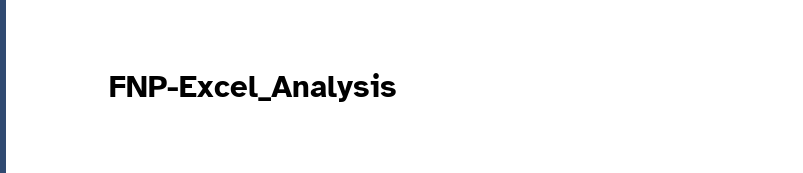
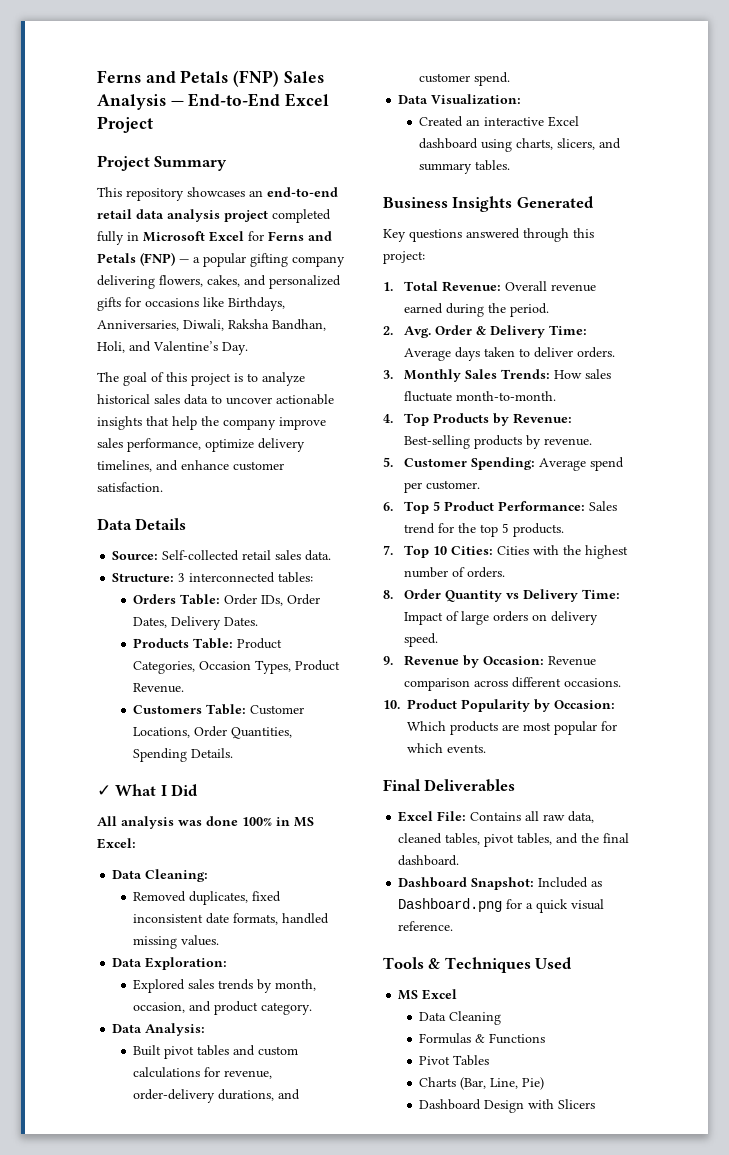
- FNP-Excel_Analysis
+ Ferns and Petals (FNP) Sales Analysis — End-to-End Excel Project
+ Project Summary
+ This repository showcases an end-to-end retail data analysis project completed fully in Microsoft Excel for Ferns and Petals (FNP) — a popular gifting company delivering flowers, cakes, and personalized gifts for occasions like Birthdays, Anniversaries, Diwali, Raksha Bandhan, Holi, and Valentine’s Day.
+ The goal of this project is to analyze historical sales data to uncover actionable insights that help the company improve sales performance, optimize delivery timelines, and enhance customer satisfaction.
+ Data Details
+ Source: Self-collected retail sales data.
+ Structure: 3 interconnected tables:
+ Orders Table: Order IDs, Order Dates, Delivery Dates.
+ Products Table: Product Categories, Occasion Types, Product Revenue.
+ Customers Table: Customer Locations, Order Quantities, Spending Details.
+ ✓ What I Did
+ All analysis was done 100% in MS Excel:
+ Data Cleaning:
+ Removed duplicates, fixed inconsistent date formats, handled missing values.
+ Data Exploration:
+ Explored sales trends by month, occasion, and product category.
+ Data Analysis:
+ Built pivot tables and custom calculations for revenue, order-delivery durations, and customer spend.
+ Data Visualization:
+ Created an interactive Excel dashboard using charts, slicers, and summary tables.
+ Business Insights Generated
+ Key questions answered through this project:
+ 1. Total Revenue: Overall revenue earned during the period.
+ 2. Avg. Order & Delivery Time: Average days taken to deliver orders.
+ 3. Monthly Sales Trends: How sales fluctuate month-to-month.
+ 4. Top Products by Revenue: Best-selling products by revenue.
+ 5. Customer Spending: Average spend per customer.
+ 6. Top 5 Product Performance: Sales trend for the top 5 products.
+ 7. Top 10 Cities: Cities with the highest number of orders.
+ 8. Order Quantity vs Delivery Time: Impact of large orders on delivery speed.
+ 9. Revenue by Occasion: Revenue comparison across different occasions.
+ 10. Product Popularity by Occasion: Which products are most popular for which events.
+ Final Deliverables
+ Excel File: Contains all raw data, cleaned tables, pivot tables, and the final dashboard.
+ Dashboard Snapshot: Included as Dashboard.png for a quick visual reference.
+ Tools & Techniques Used
+ MS Excel
+ Data Cleaning
+ Formulas & Functions
+ Pivot Tables
+ Charts (Bar, Line, Pie)
+ Dashboard Design with Slicers

